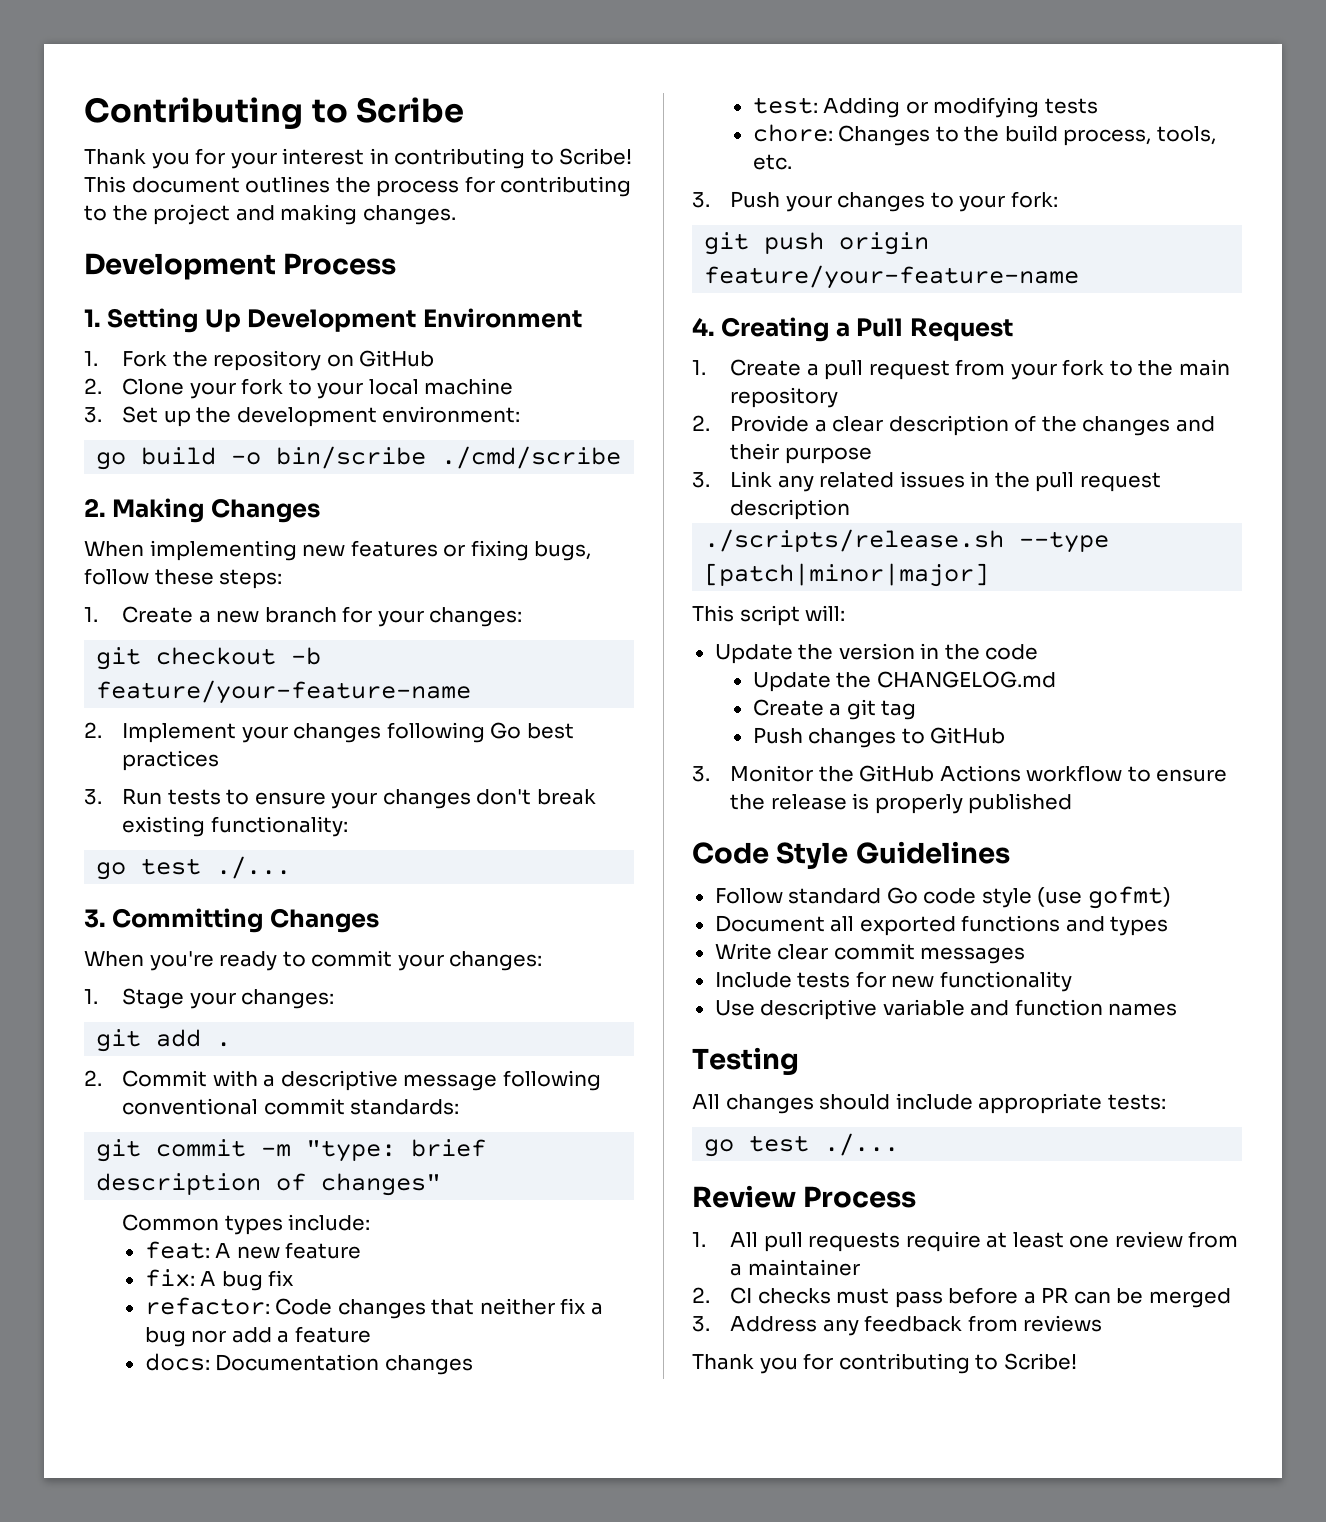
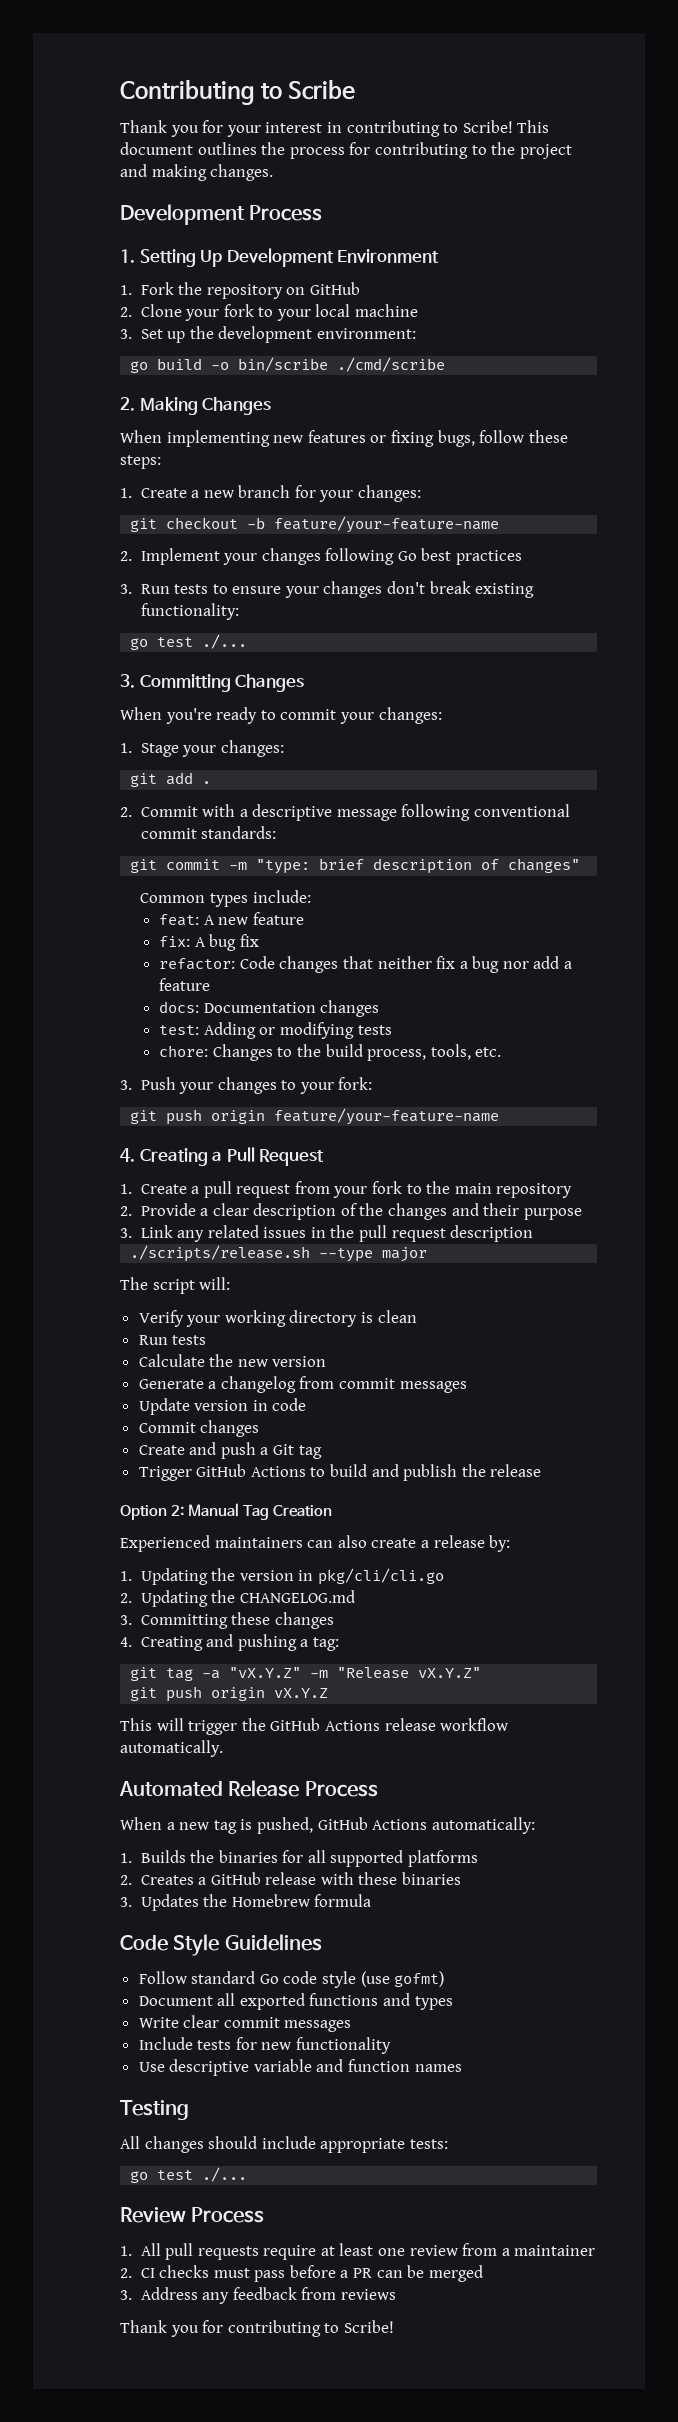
- ./scripts/release.sh --type [patch|minor|major]
- This script will:
+ ./scripts/release.sh --type major
+ The script will:
- Update the version in the code
- Update the CHANGELOG.md
- Create a git tag
- Push changes to GitHub
- 3. Monitor the GitHub Actions workflow to ensure the release is properly published
+ Verify your working directory is clean
+ Run tests
+ Calculate the new version
+ Generate a changelog from commit messages
+ Update version in code
+ Commit changes
+ Create and push a Git tag
+ Trigger GitHub Actions to build and publish the release
+ Option 2: Manual Tag Creation
+ Experienced maintainers can also create a release by:
+ 1. Updating the version in pkg/cli/cli.go
+ 2. Updating the CHANGELOG.md
+ 3. Committing these changes
+ 4. Creating and pushing a tag:
+ git tag -a "vX.Y.Z" -m "Release vX.Y.Z"
+ git push origin vX.Y.Z
+ This will trigger the GitHub Actions release workflow automatically.
+ Automated Release Process
+ When a new tag is pushed, GitHub Actions automatically:
+ 1. Builds the binaries for all supported platforms
+ 2. Creates a GitHub release with these binaries
+ 3. Updates the Homebrew formula

